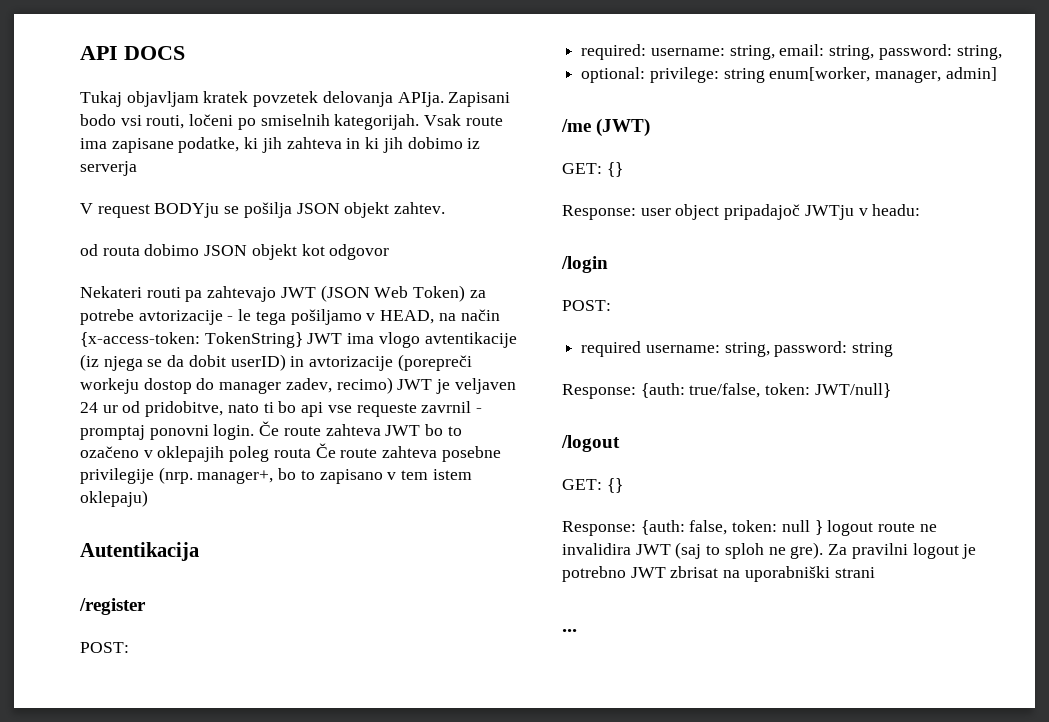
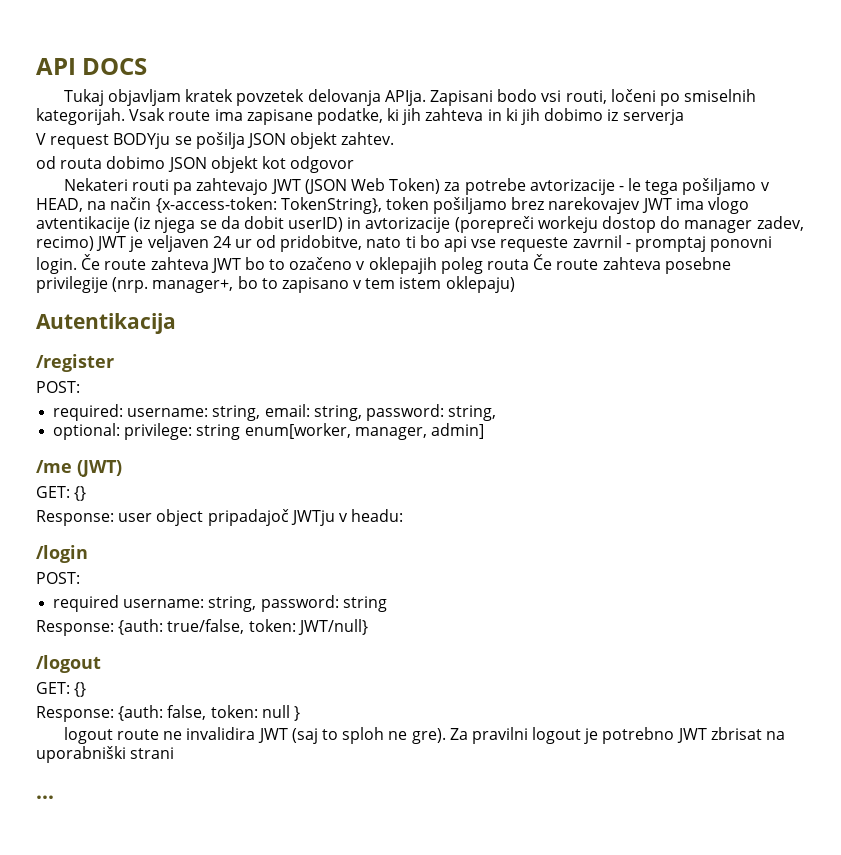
- Nekateri routi pa zahtevajo JWT (JSON Web Token) za potrebe avtorizacije - le tega pošiljamo v HEAD, na način {x-access-token: TokenString} JWT ima vlogo avtentikacije (iz njega se da dobit userID) in avtorizacije (porepreči workeju dostop do manager zadev, recimo) JWT je veljaven 24 ur od pridobitve, nato ti bo api vse requeste zavrnil - promptaj ponovni login.
+ Nekateri routi pa zahtevajo JWT (JSON Web Token) za potrebe avtorizacije - le tega pošiljamo v HEAD, na način {x-access-token: TokenString}, token pošiljamo brez narekovajev JWT ima vlogo avtentikacije (iz njega se da dobit userID) in avtorizacije (porepreči workeju dostop do manager zadev, recimo) JWT je veljaven 24 ur od pridobitve, nato ti bo api vse requeste zavrnil - promptaj ponovni login.
- Response: {auth: false, token: null } logout route ne invalidira JWT (saj to sploh ne gre).
+ Response: {auth: false, token: null }
+ logout route ne invalidira JWT (saj to sploh ne gre).

